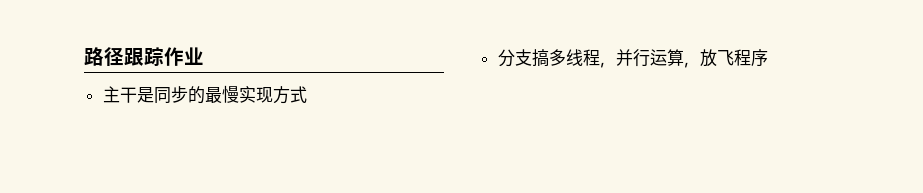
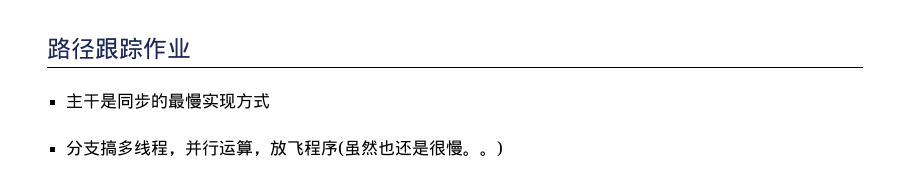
- 分支搞多线程，并行运算，放飞程序
+ 分支搞多线程，并行运算，放飞程序(虽然也还是很慢。。)

